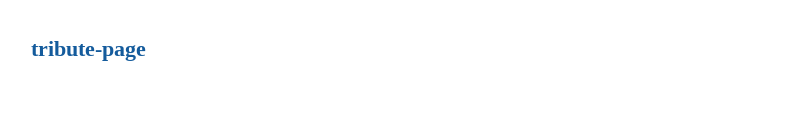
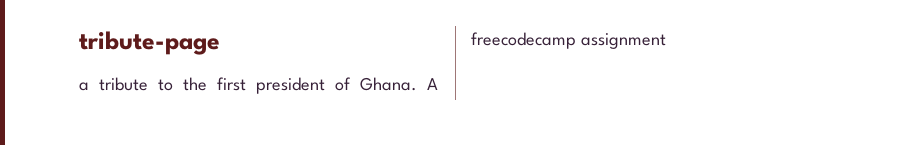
+ a tribute to the first president of Ghana. A freecodecamp assignment

